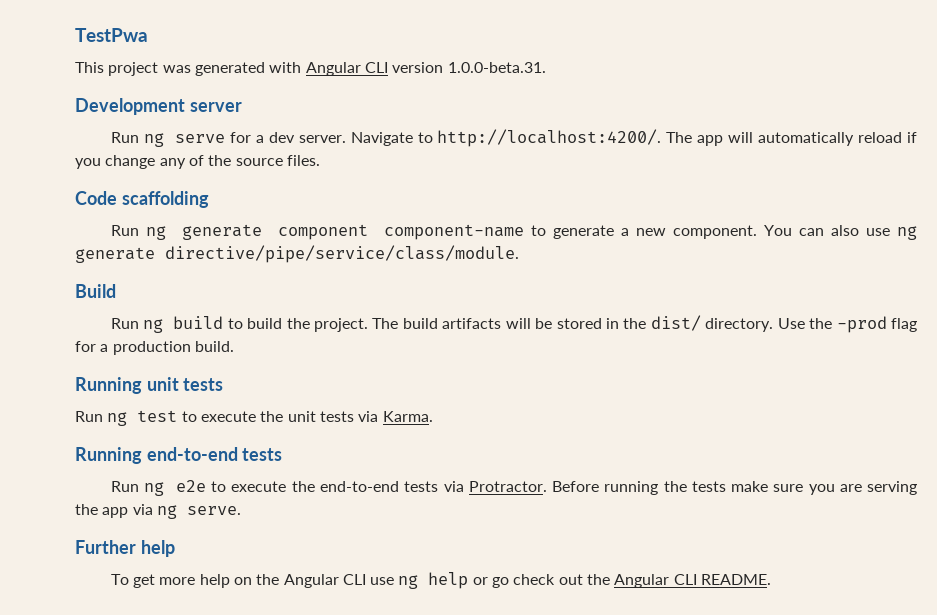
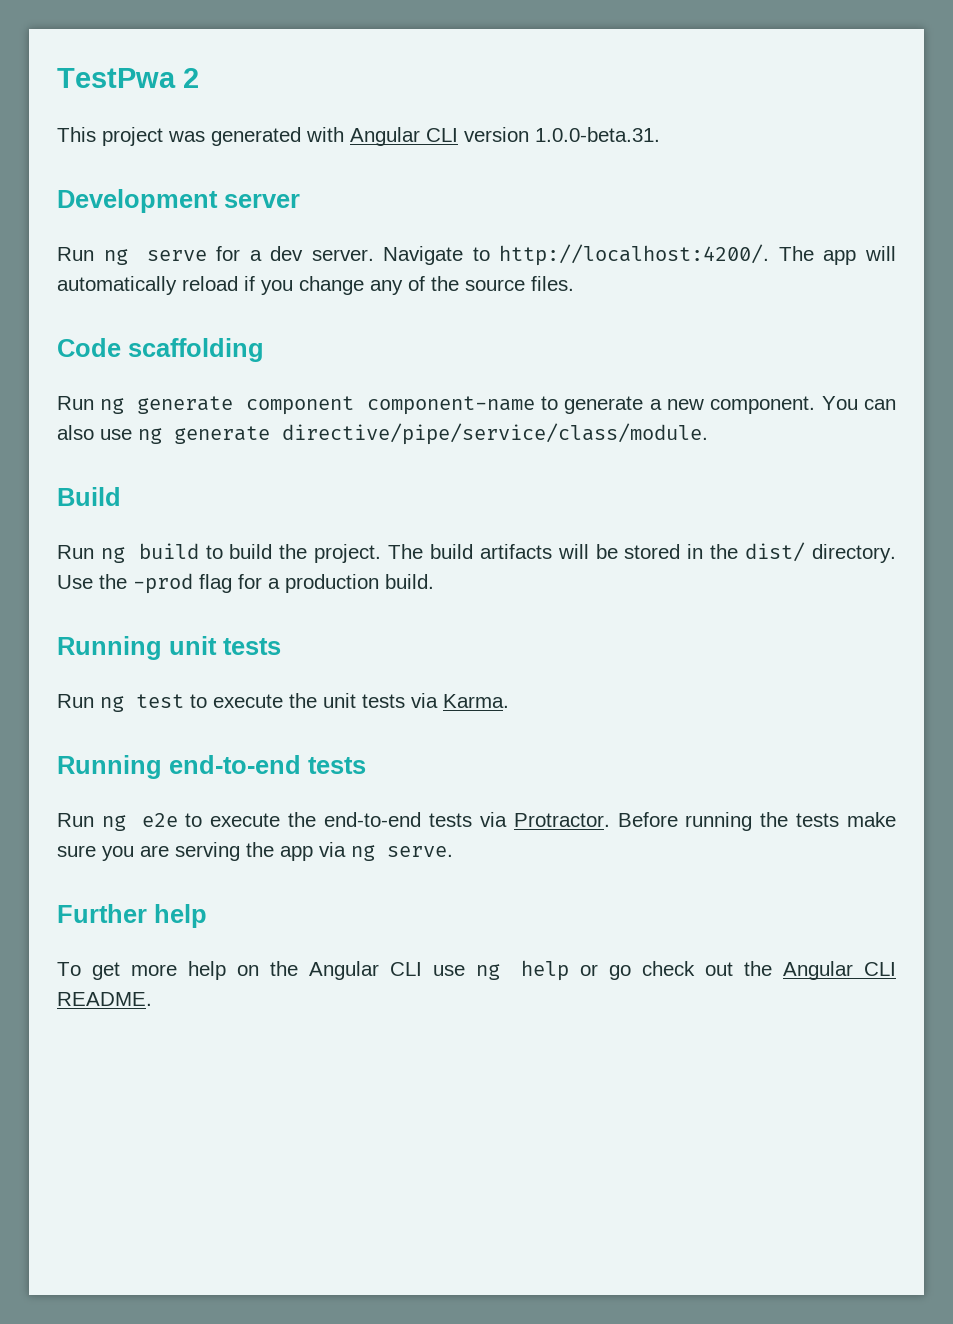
- TestPwa
+ TestPwa 2

